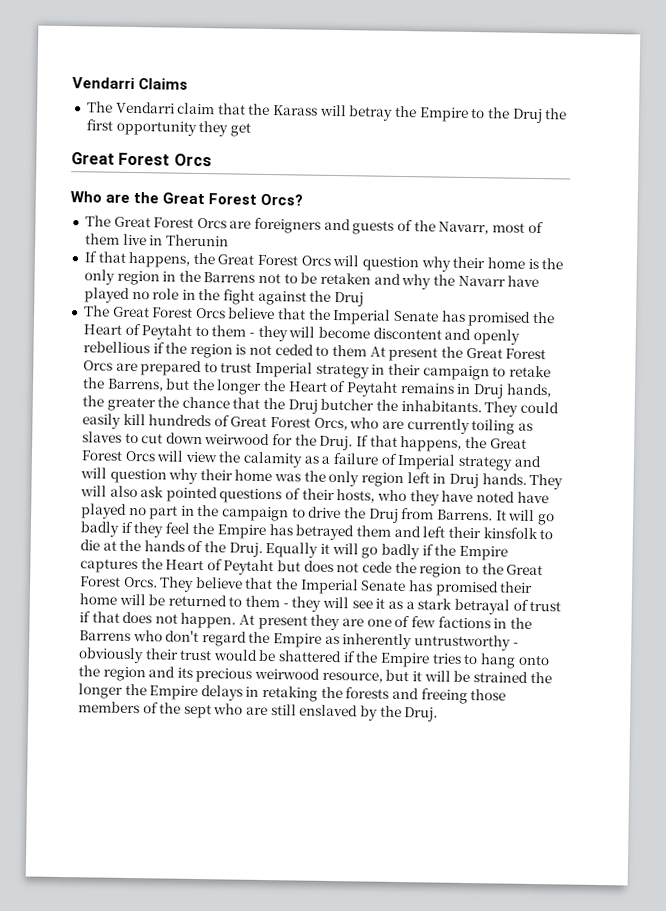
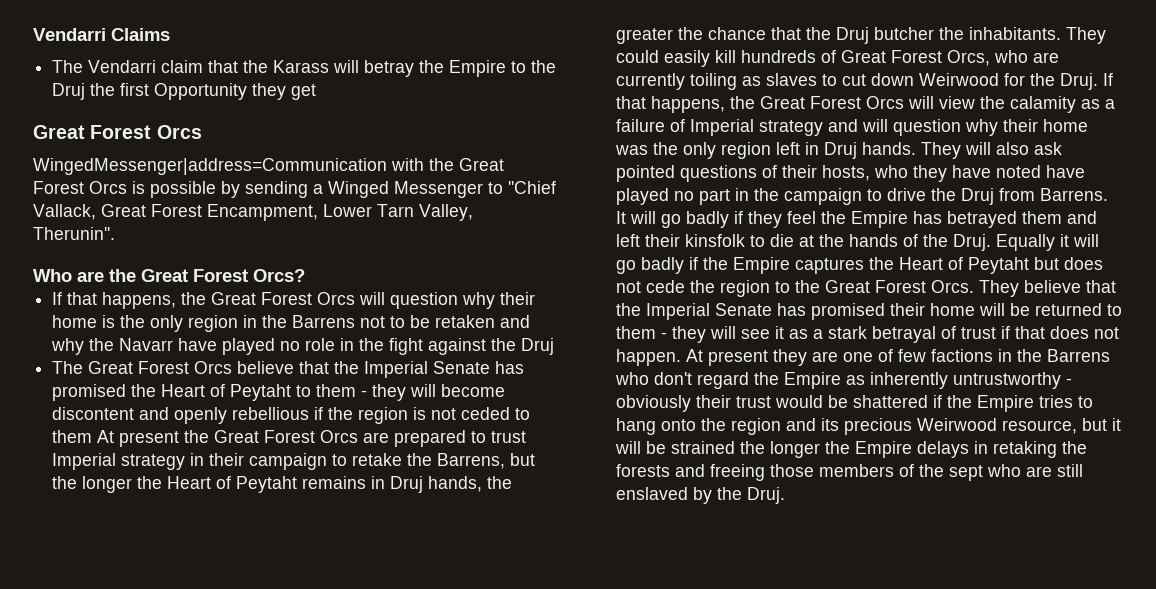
- The Vendarri claim that the Karass will betray the Empire to the Druj the first opportunity they get
+ The Vendarri claim that the Karass will betray the Empire to the Druj the first Opportunity they get
+ WingedMessenger|address=Communication with the Great Forest Orcs is possible by sending a Winged Messenger to ''Chief Vallack, Great Forest Encampment, Lower Tarn Valley, Therunin''.
- The Great Forest Orcs are foreigners and guests of the Navarr, most of them live in Therunin
- They could easily kill hundreds of Great Forest Orcs, who are currently toiling as slaves to cut down weirwood for the Druj.
+ They could easily kill hundreds of Great Forest Orcs, who are currently toiling as slaves to cut down Weirwood for the Druj.
- At present they are one of few factions in the Barrens who don't regard the Empire as inherently untrustworthy - obviously their trust would be shattered if the Empire tries to hang onto the region and its precious weirwood resource, but it will be strained the longer the Empire delays in retaking the forests and freeing those members of the sept who are still enslaved by the Druj.
+ At present they are one of few factions in the Barrens who don't regard the Empire as inherently untrustworthy - obviously their trust would be shattered if the Empire tries to hang onto the region and its precious Weirwood resource, but it will be strained the longer the Empire delays in retaking the forests and freeing those members of the sept who are still enslaved by the Druj.

